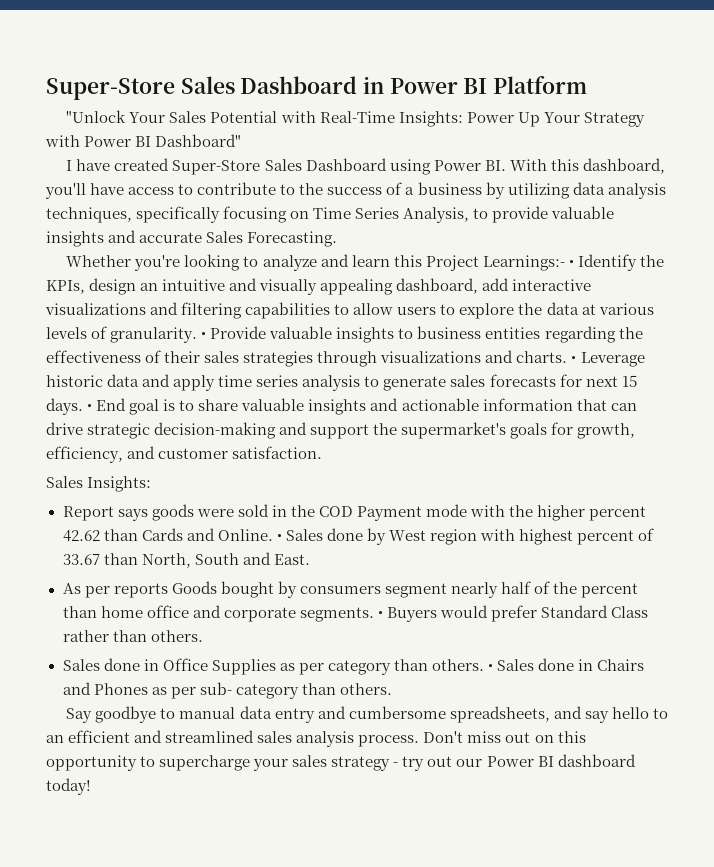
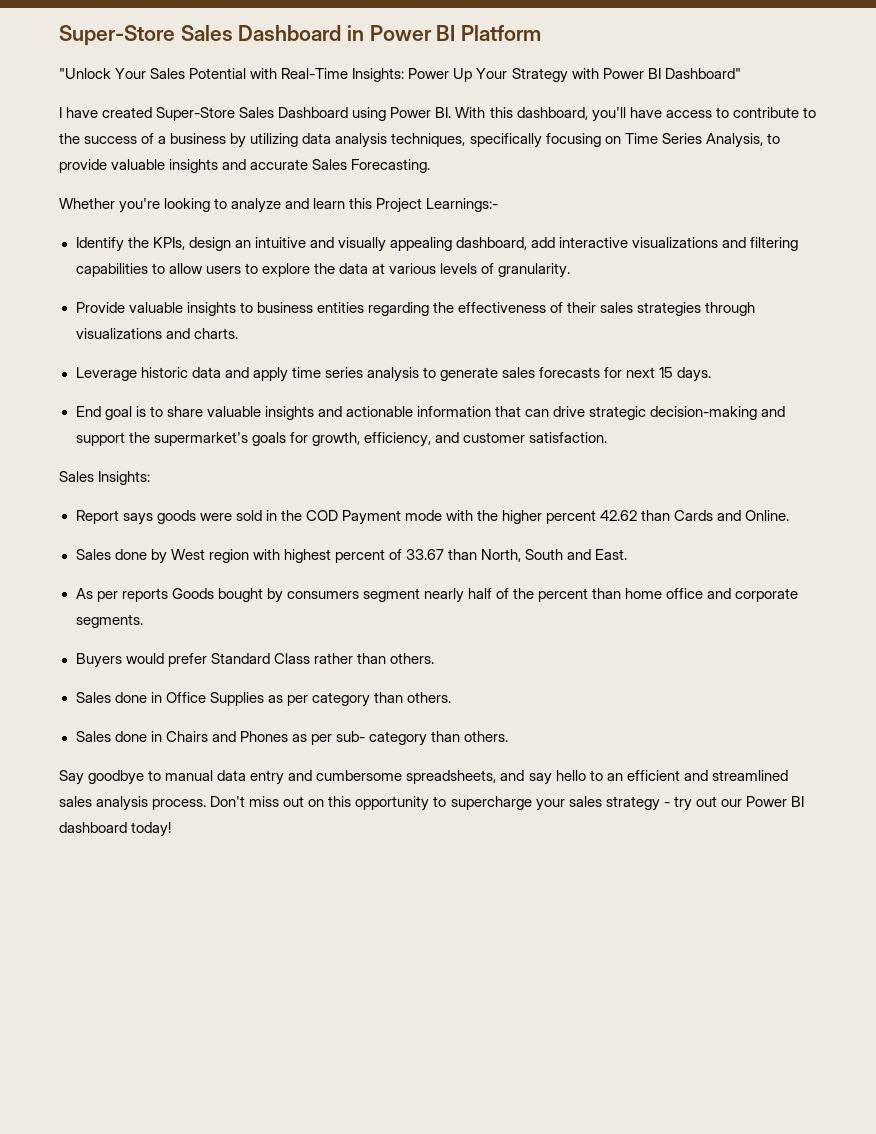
- Whether you're looking to analyze and learn this Project Learnings:- • Identify the KPIs, design an intuitive and visually appealing dashboard, add interactive visualizations and filtering capabilities to allow users to explore the data at various levels of granularity. • Provide valuable insights to business entities regarding the effectiveness of their sales strategies through visualizations and charts. • Leverage historic data and apply time series analysis to generate sales forecasts for next 15 days. • End goal is to share valuable insights and actionable information that can drive strategic decision-making and support the supermarket's goals for growth, efficiency, and customer satisfaction.
+ Whether you're looking to analyze and learn this Project Learnings:-
+ Identify the KPIs, design an intuitive and visually appealing dashboard, add interactive visualizations and filtering capabilities to allow users to explore the data at various levels of granularity.
+ Provide valuable insights to business entities regarding the effectiveness of their sales strategies through visualizations and charts.
+ Leverage historic data and apply time series analysis to generate sales forecasts for next 15 days.
+ End goal is to share valuable insights and actionable information that can drive strategic decision-making and support the supermarket's goals for growth, efficiency, and customer satisfaction.
- Report says goods were sold in the COD Payment mode with the higher percent 42.62 than Cards and Online. • Sales done by West region with highest percent of 33.67 than North, South and East.
+ Report says goods were sold in the COD Payment mode with the higher percent 42.62 than Cards and Online.
+ Sales done by West region with highest percent of 33.67 than North, South and East.
- As per reports Goods bought by consumers segment nearly half of the percent than home office and corporate segments. • Buyers would prefer Standard Class rather than others.
+ As per reports Goods bought by consumers segment nearly half of the percent than home office and corporate segments.
+ Buyers would prefer Standard Class rather than others.
- Sales done in Office Supplies as per category than others. • Sales done in Chairs and Phones as per sub- category than others.
+ Sales done in Office Supplies as per category than others.
+ Sales done in Chairs and Phones as per sub- category than others.

